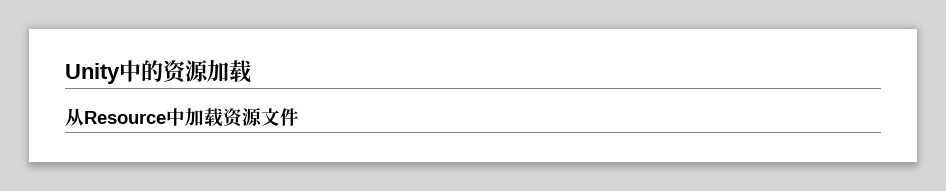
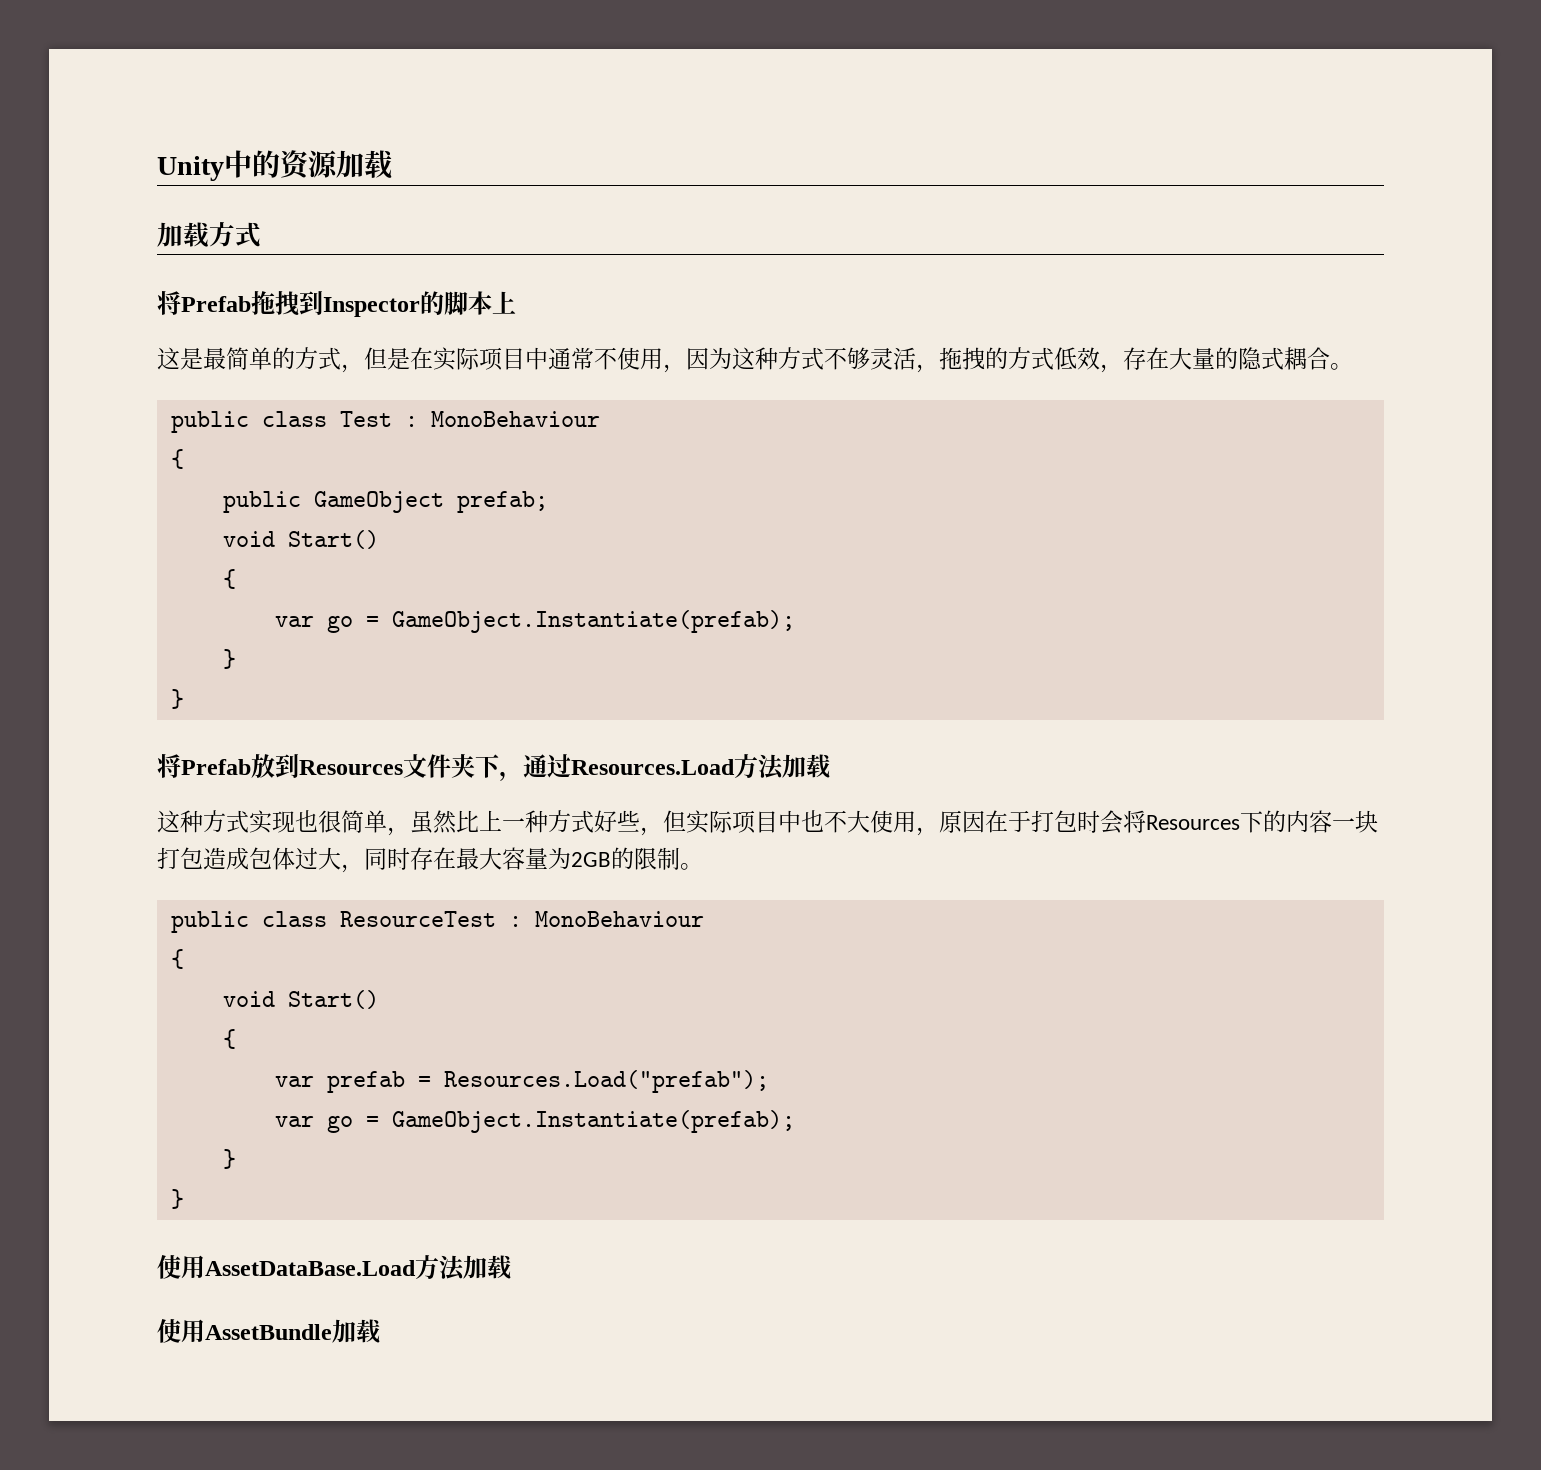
- 从Resource中加载资源文件
+ 加载方式
+ 将Prefab拖拽到Inspector的脚本上
+ 这是最简单的方式，但是在实际项目中通常不使用，因为这种方式不够灵活，拖拽的方式低效，存在大量的隐式耦合。
+ public class Test : MonoBehaviour
+ {
+ public GameObject prefab;
+ void Start()
+ {
+ var go = GameObject.Instantiate(prefab);
+ }
+ }
+ 将Prefab放到Resources文件夹下，通过Resources.Load方法加载
+ 这种方式实现也很简单，虽然比上一种方式好些，但实际项目中也不大使用，原因在于打包时会将Resources下的内容一块打包造成包体过大，同时存在最大容量为2GB的限制。
+ public class ResourceTest : MonoBehaviour
+ {
+ void Start()
+ {
+ var prefab = Resources.Load("prefab");
+ var go = GameObject.Instantiate(prefab);
+ }
+ }
+ 使用AssetDataBase.Load方法加载
+ 使用AssetBundle加载

